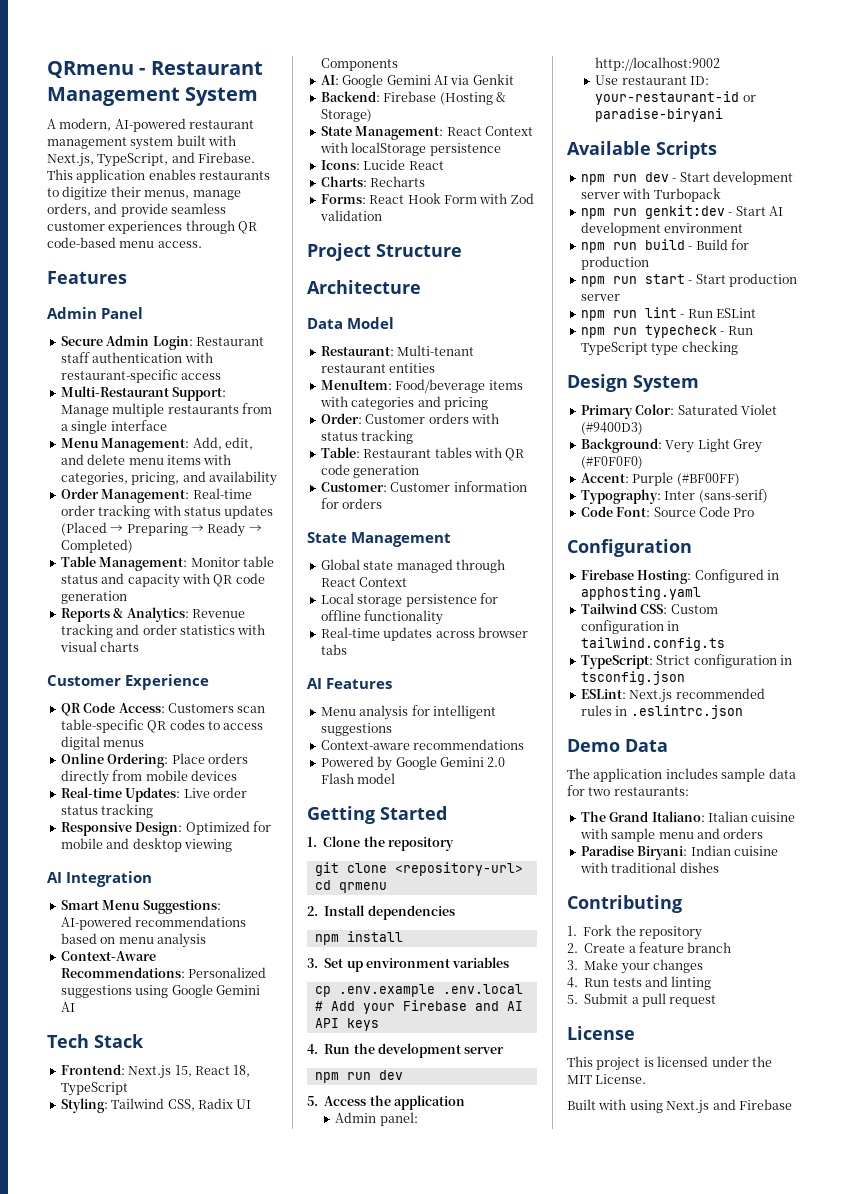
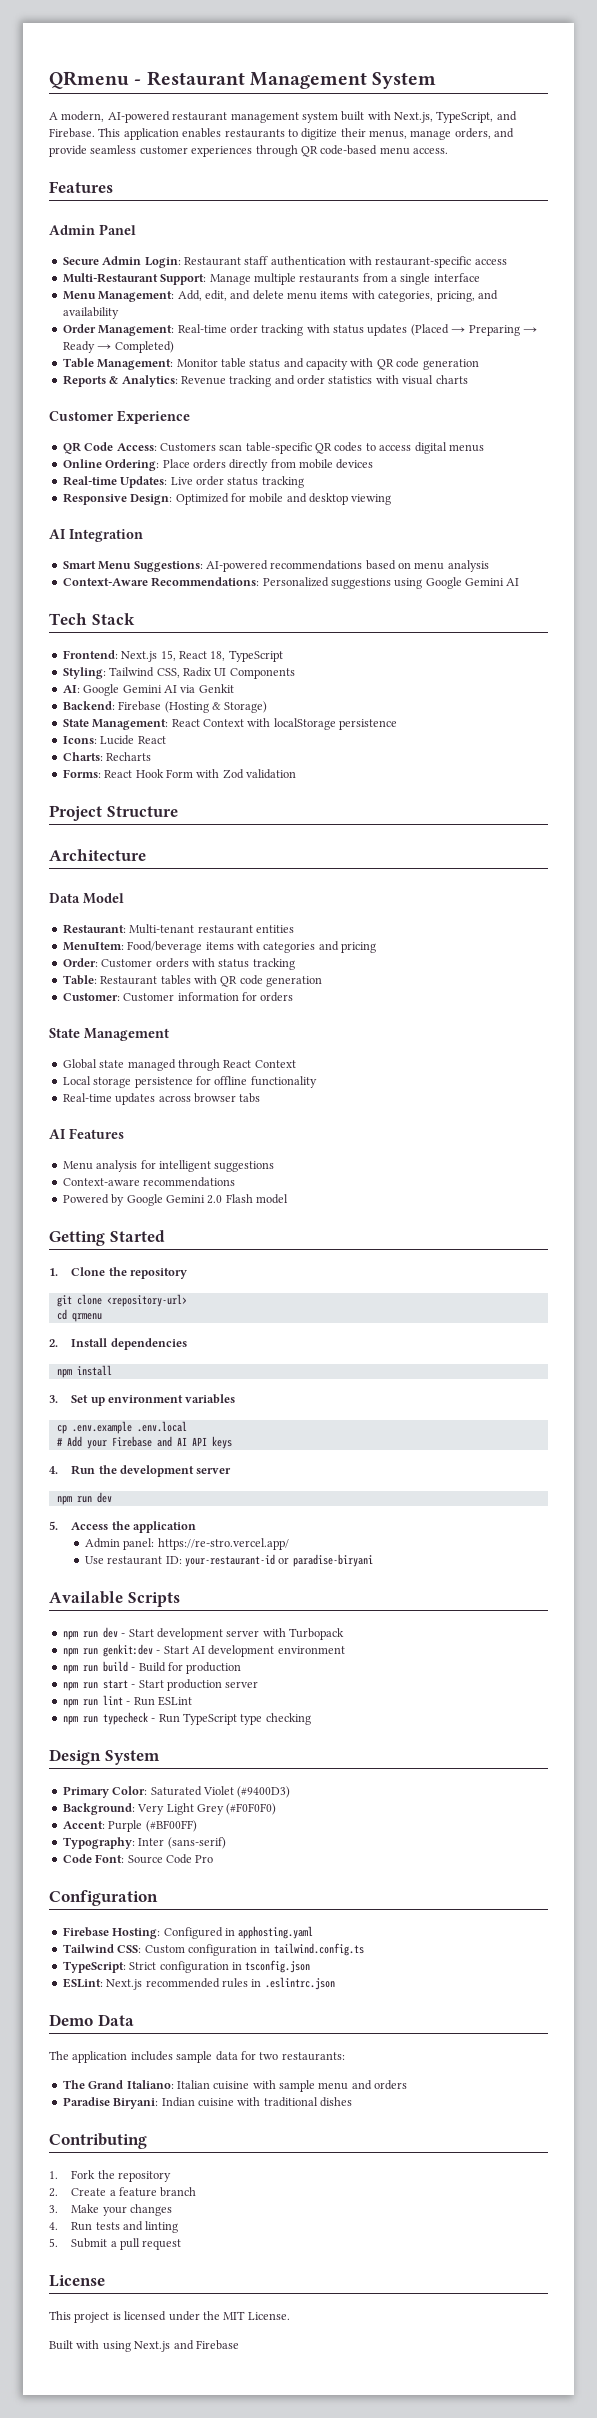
- Admin panel: http://localhost:9002
+ Admin panel: https://re-stro.vercel.app/

